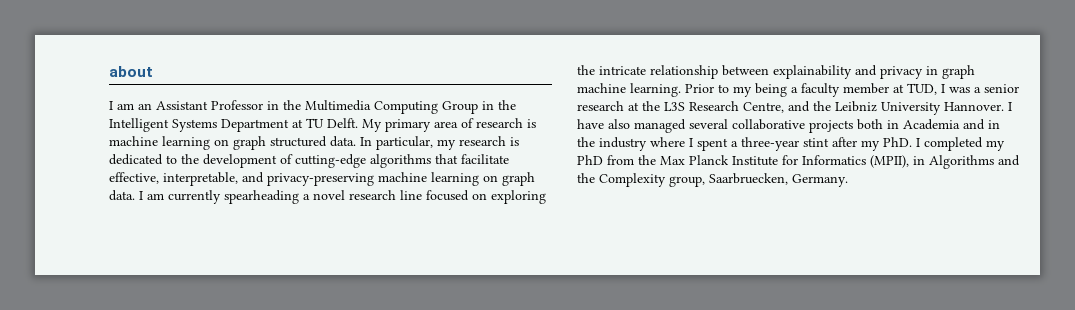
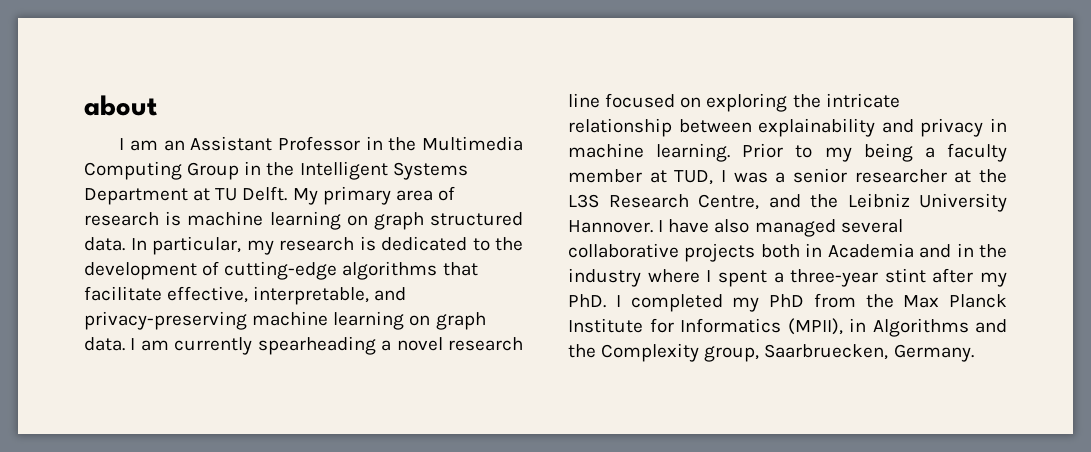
- I am currently spearheading a novel research line focused on exploring the intricate relationship between explainability and privacy in graph machine learning.
+ I am currently spearheading a novel research line focused on exploring the intricate relationship between explainability and privacy in machine learning.
- Prior to my being a faculty member at TUD, I was a senior research at the L3S Research Centre, and the Leibniz University Hannover.
+ Prior to my being a faculty member at TUD, I was a senior researcher at the L3S Research Centre, and the Leibniz University Hannover.

